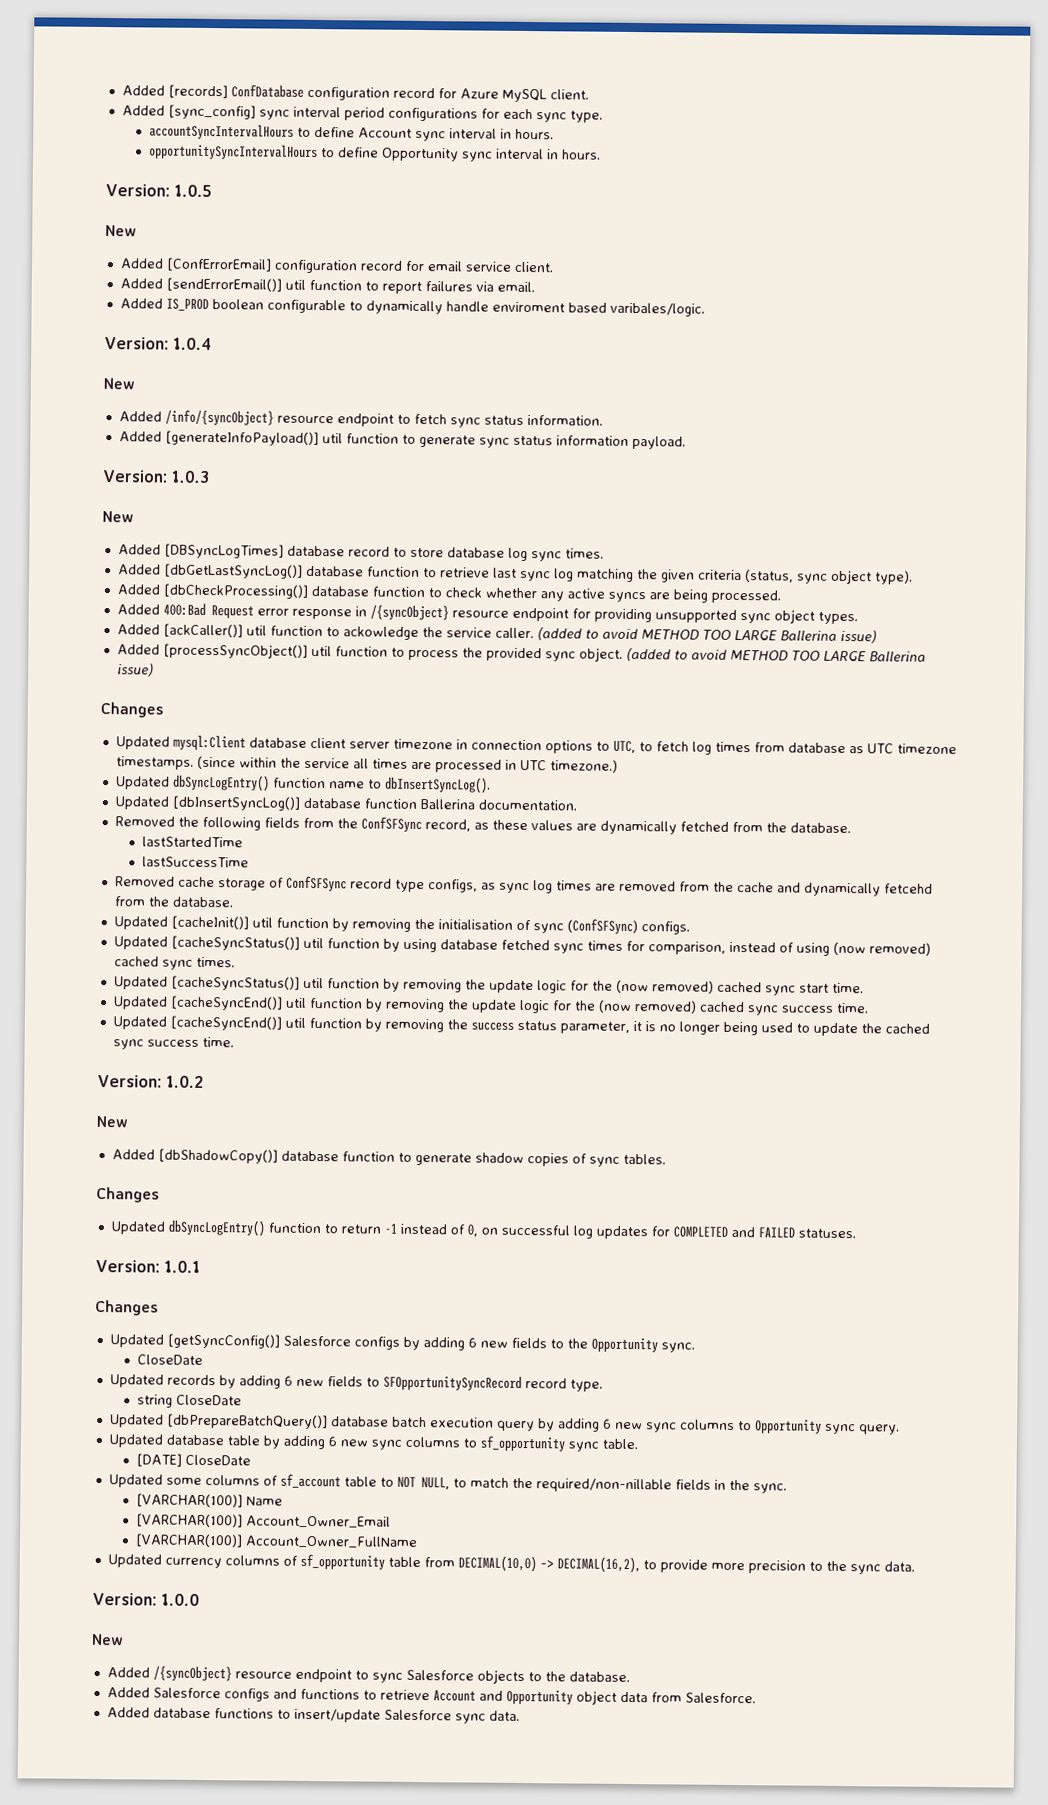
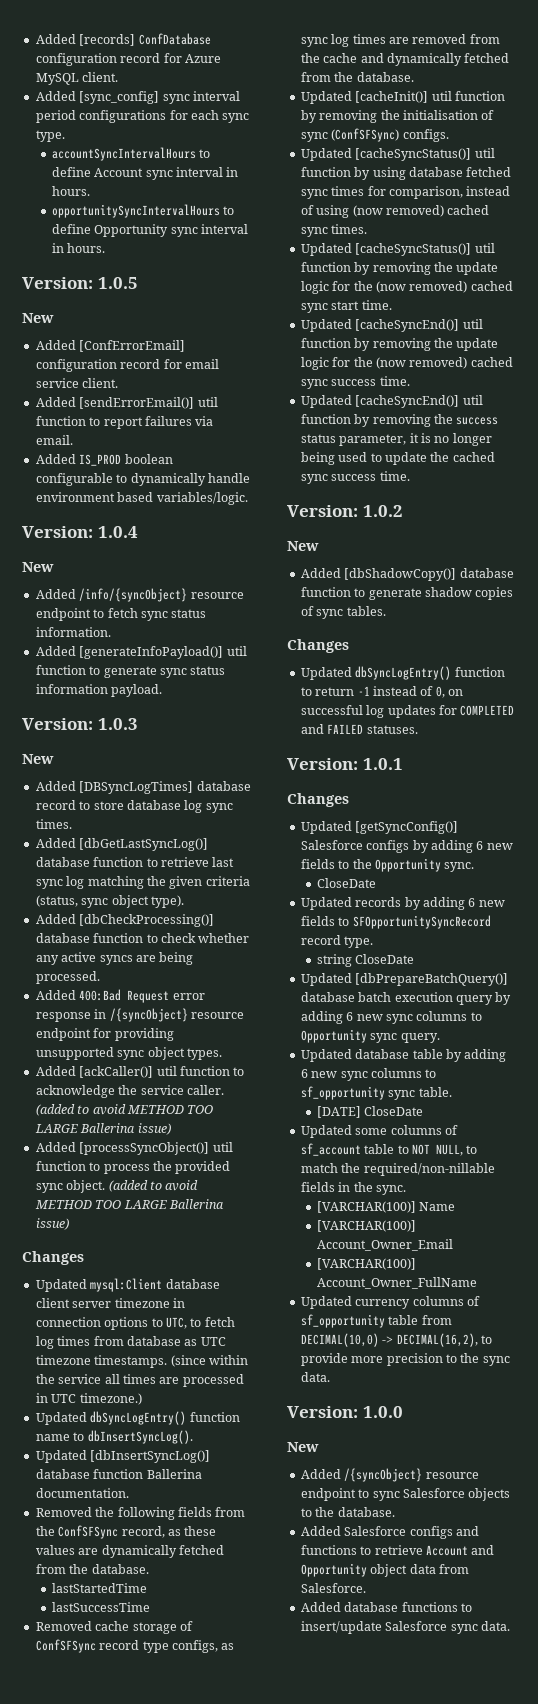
- Added IS_PROD boolean configurable to dynamically handle enviroment based varibales/logic.
+ Added IS_PROD boolean configurable to dynamically handle environment based variables/logic.
- Added [ackCaller()] util function to ackowledge the service caller.
+ Added [ackCaller()] util function to acknowledge the service caller.
- Removed cache storage of ConfSFSync record type configs, as sync log times are removed from the cache and dynamically fetcehd from the database.
+ Removed cache storage of ConfSFSync record type configs, as sync log times are removed from the cache and dynamically fetched from the database.

